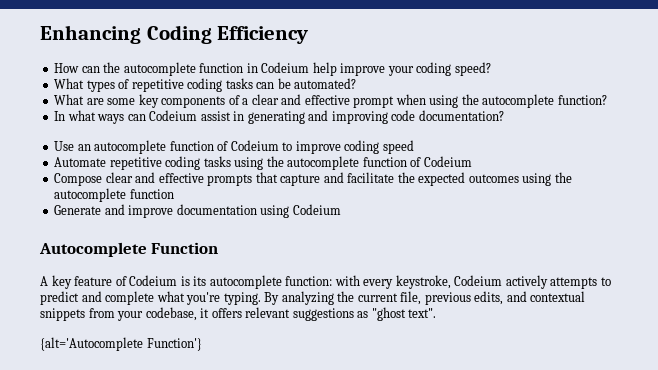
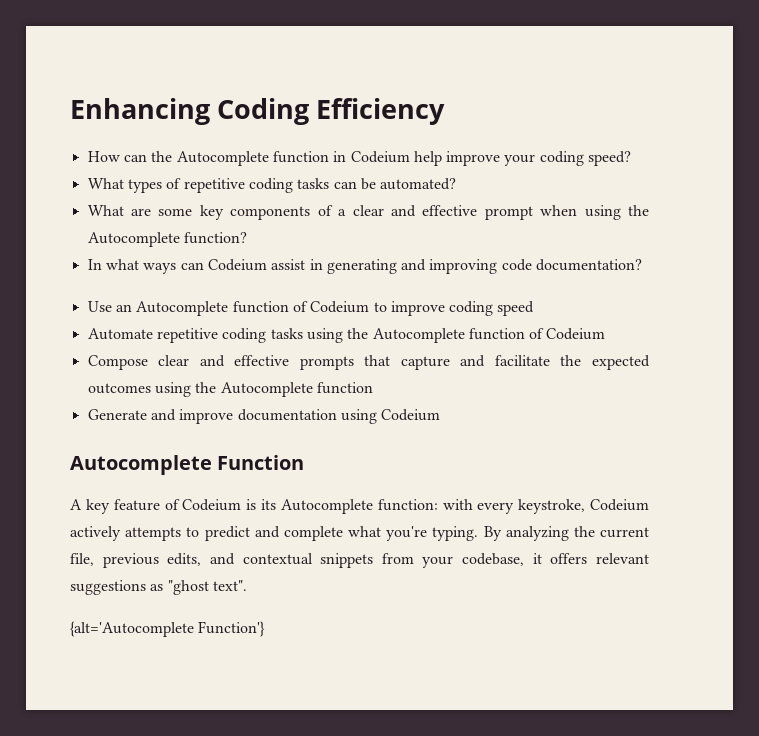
- How can the autocomplete function in Codeium help improve your coding speed?
+ How can the Autocomplete function in Codeium help improve your coding speed?
- What are some key components of a clear and effective prompt when using the autocomplete function?
+ What are some key components of a clear and effective prompt when using the Autocomplete function?
- Use an autocomplete function of Codeium to improve coding speed
+ Use an Autocomplete function of Codeium to improve coding speed
- Automate repetitive coding tasks using the autocomplete function of Codeium
+ Automate repetitive coding tasks using the Autocomplete function of Codeium
- Compose clear and effective prompts that capture and facilitate the expected outcomes using the autocomplete function
+ Compose clear and effective prompts that capture and facilitate the expected outcomes using the Autocomplete function
- A key feature of Codeium is its autocomplete function: with every keystroke, Codeium actively attempts to predict and complete what you're typing.
+ A key feature of Codeium is its Autocomplete function: with every keystroke, Codeium actively attempts to predict and complete what you're typing.

